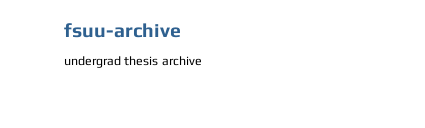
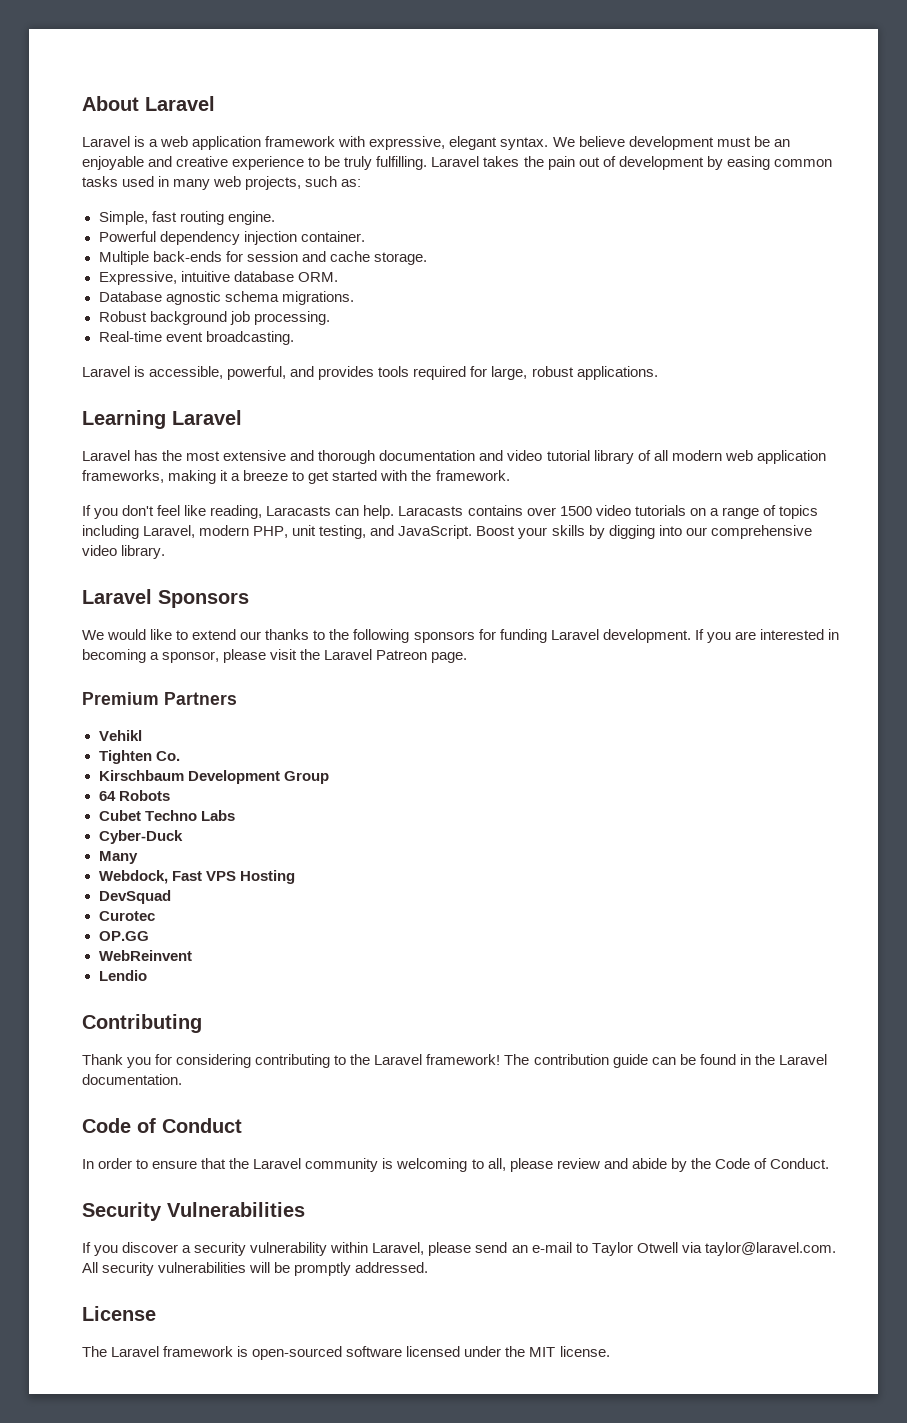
- fsuu-archive
- undergrad thesis archive
+ About Laravel
+ Laravel is a web application framework with expressive, elegant syntax. We believe development must be an enjoyable and creative experience to be truly fulfilling. Laravel takes the pain out of development by easing common tasks used in many web projects, such as:
+ Simple, fast routing engine.
+ Powerful dependency injection container.
+ Multiple back-ends for session and cache storage.
+ Expressive, intuitive database ORM.
+ Database agnostic schema migrations.
+ Robust background job processing.
+ Real-time event broadcasting.
+ Laravel is accessible, powerful, and provides tools required for large, robust applications.
+ Learning Laravel
+ Laravel has the most extensive and thorough documentation and video tutorial library of all modern web application frameworks, making it a breeze to get started with the framework.
+ If you don't feel like reading, Laracasts can help. Laracasts contains over 1500 video tutorials on a range of topics including Laravel, modern PHP, unit testing, and JavaScript. Boost your skills by digging into our comprehensive video library.
+ Laravel Sponsors
+ We would like to extend our thanks to the following sponsors for funding Laravel development. If you are interested in becoming a sponsor, please visit the Laravel Patreon page.
+ Premium Partners
+ Vehikl
+ Tighten Co.
+ Kirschbaum Development Group
+ 64 Robots
+ Cubet Techno Labs
+ Cyber-Duck
+ Many
+ Webdock, Fast VPS Hosting
+ DevSquad
+ Curotec
+ OP.GG
+ WebReinvent
+ Lendio
+ Contributing
+ Thank you for considering contributing to the Laravel framework! The contribution guide can be found in the Laravel documentation.
+ Code of Conduct
+ In order to ensure that the Laravel community is welcoming to all, please review and abide by the Code of Conduct.
+ Security Vulnerabilities
+ If you discover a security vulnerability within Laravel, please send an e-mail to Taylor Otwell via taylor@laravel.com. All security vulnerabilities will be promptly addressed.
+ License
+ The Laravel framework is open-sourced software licensed under the MIT license.

